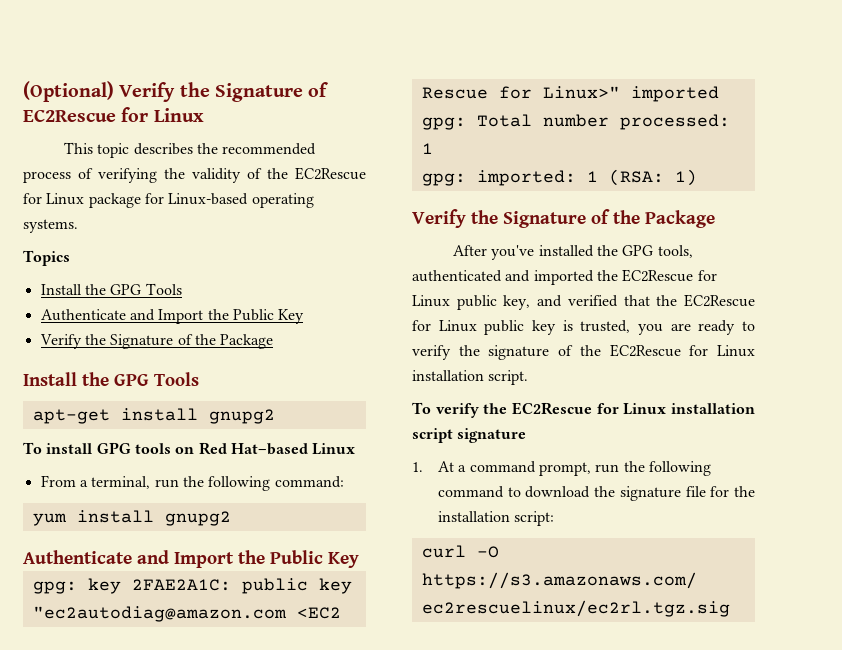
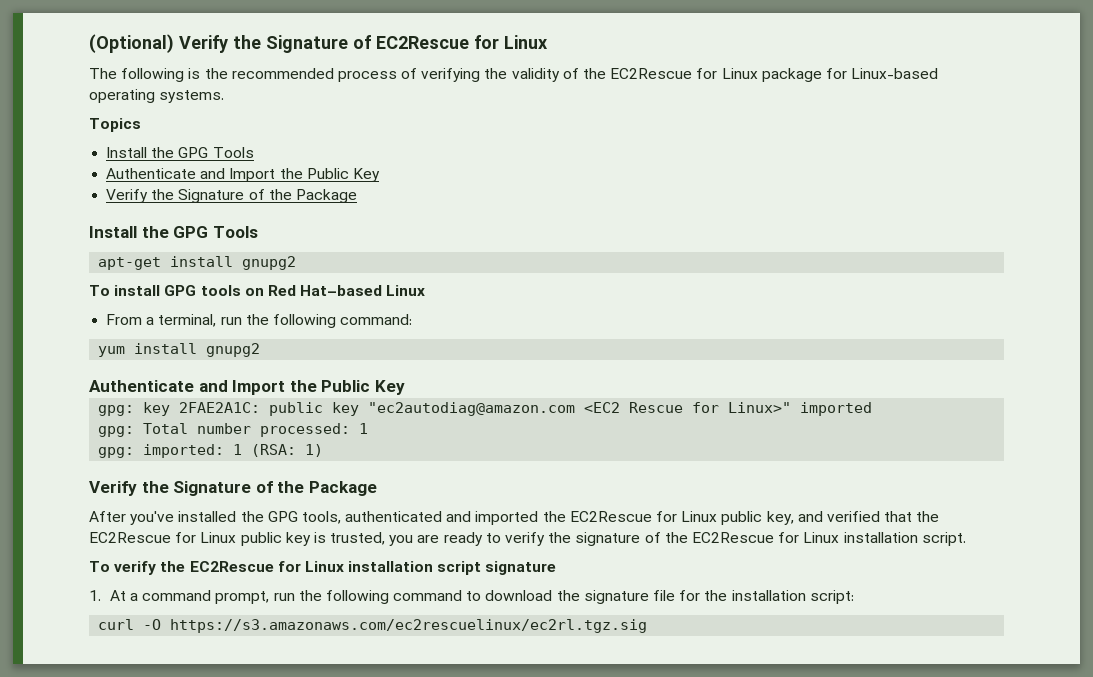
- This topic describes the recommended process of verifying the validity of the EC2Rescue for Linux package for Linux-based operating systems.
+ The following is the recommended process of verifying the validity of the EC2Rescue for Linux package for Linux-based operating systems.

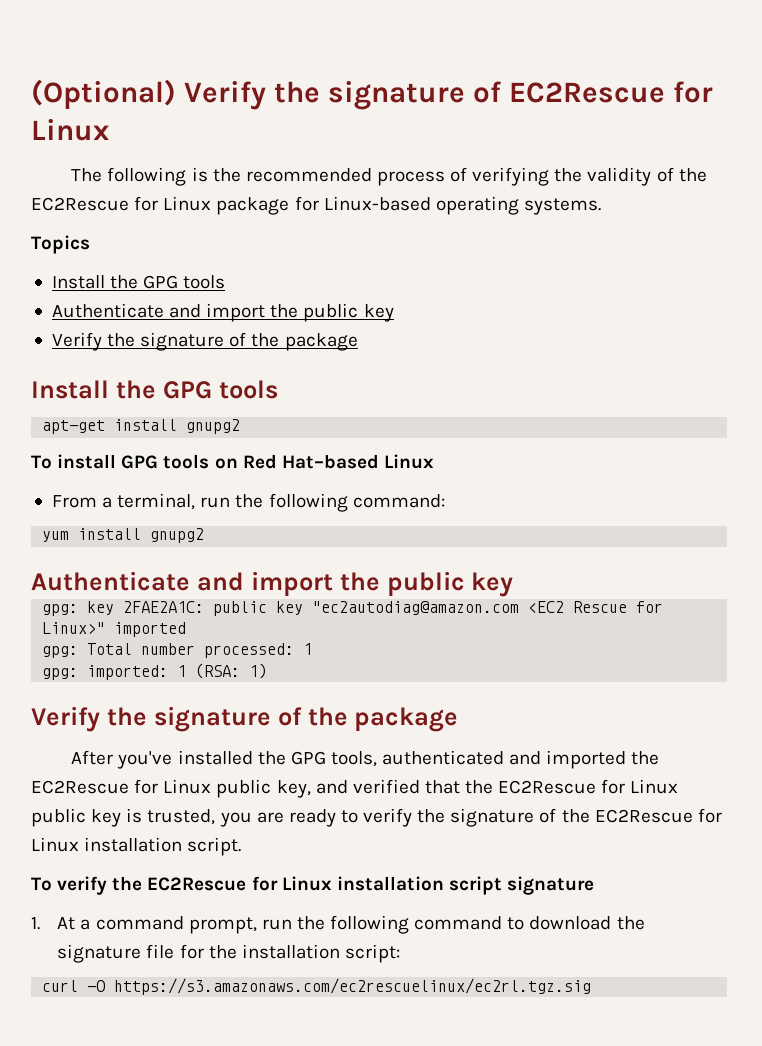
- (Optional) Verify the Signature of EC2Rescue for Linux
+ (Optional) Verify the signature of EC2Rescue for Linux
  Topics
- Install the GPG Tools
- Authenticate and Import the Public Key
- Verify the Signature of the Package
- Install the GPG Tools
+ Install the GPG tools
+ Authenticate and import the public key
+ Verify the signature of the package
+ Install the GPG tools
  yum install gnupg2
- Authenticate and Import the Public Key
+ Authenticate and import the public key
  gpg: imported: 1 (RSA: 1)
- Verify the Signature of the Package
+ Verify the signature of the package

